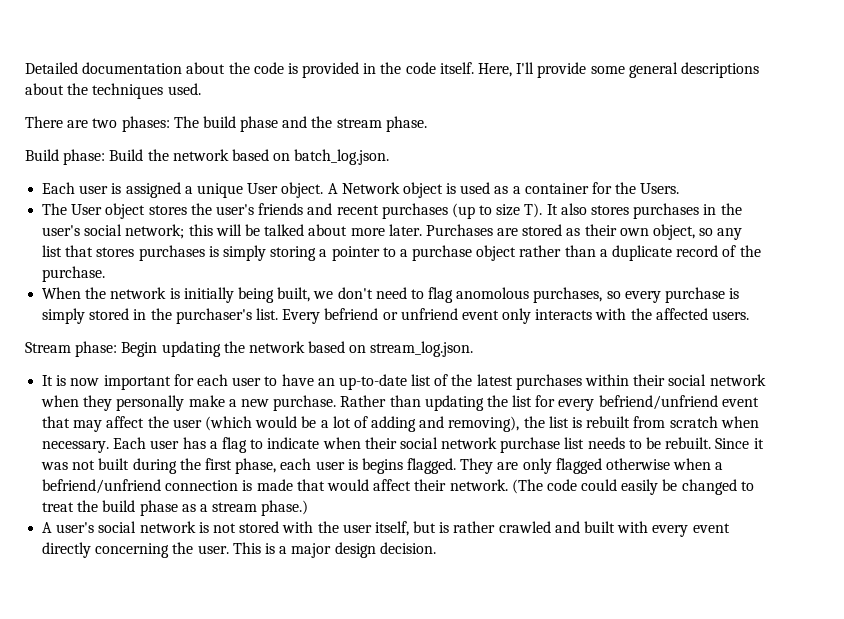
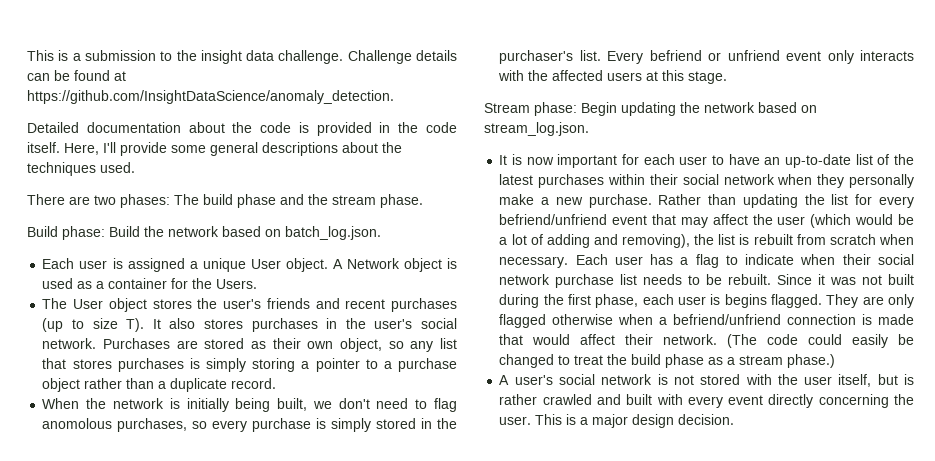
+ This is a submission to the insight data challenge. Challenge details can be found at https://github.com/InsightDataScience/anomaly_detection.
- The User object stores the user's friends and recent purchases (up to size T). It also stores purchases in the user's social network; this will be talked about more later.
+ The User object stores the user's friends and recent purchases (up to size T). It also stores purchases in the user's social network.
- Purchases are stored as their own object, so any list that stores purchases is simply storing a pointer to a purchase object rather than a duplicate record of the purchase.
+ Purchases are stored as their own object, so any list that stores purchases is simply storing a pointer to a purchase object rather than a duplicate record.
- Every befriend or unfriend event only interacts with the affected users.
+ Every befriend or unfriend event only interacts with the affected users at this stage.

